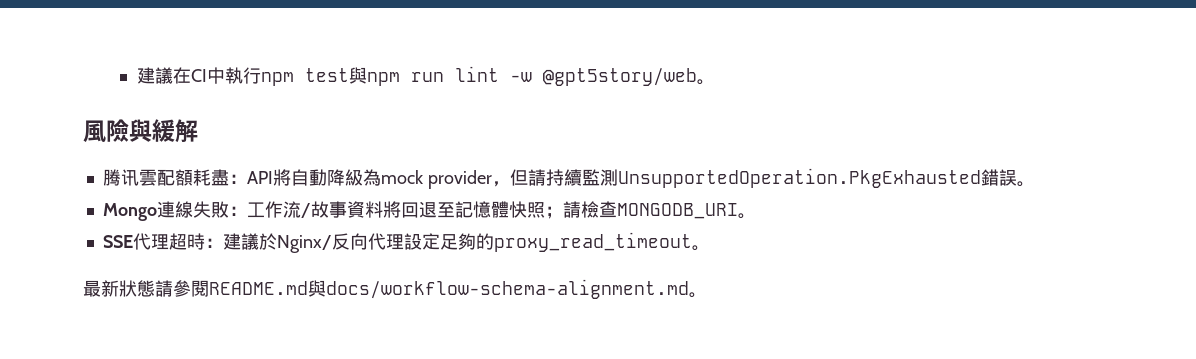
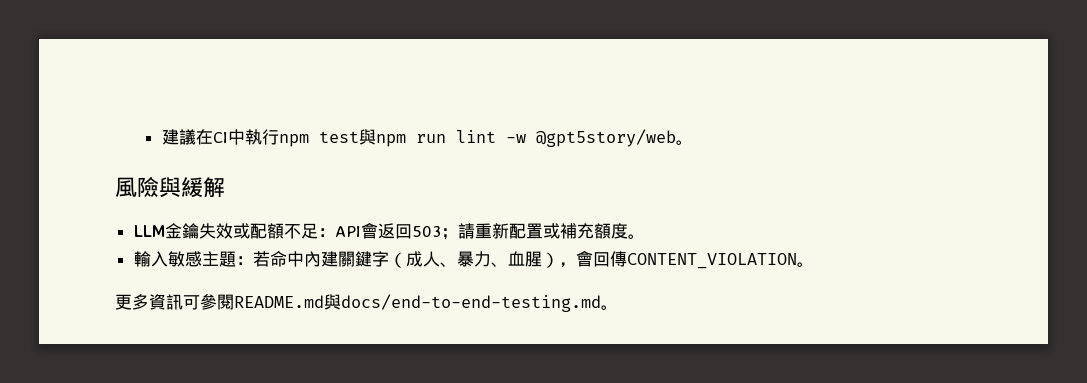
- 腾讯雲配額耗盡：API將自動降級為mock provider，但請持續監測UnsupportedOperation.PkgExhausted錯誤。
- Mongo連線失敗：工作流/故事資料將回退至記憶體快照；請檢查MONGODB_URI。
- SSE代理超時：建議於Nginx/反向代理設定足夠的proxy_read_timeout。
- 最新狀態請參閱README.md與docs/workflow-schema-alignment.md。
+ LLM金鑰失效或配額不足：API會返回503；請重新配置或補充額度。
+ 輸入敏感主題：若命中內建關鍵字（成人、暴力、血腥），會回傳CONTENT_VIOLATION。
+ 更多資訊可參閱README.md與docs/end-to-end-testing.md。

